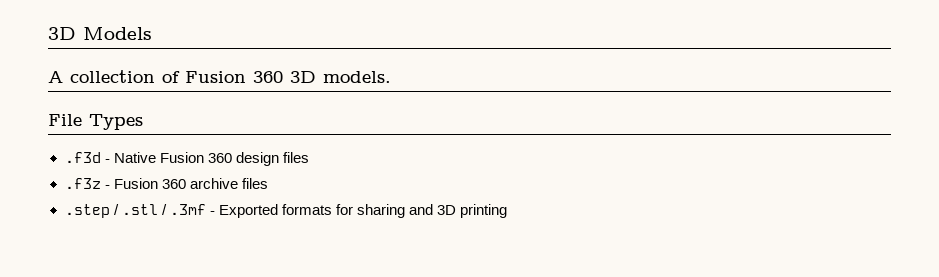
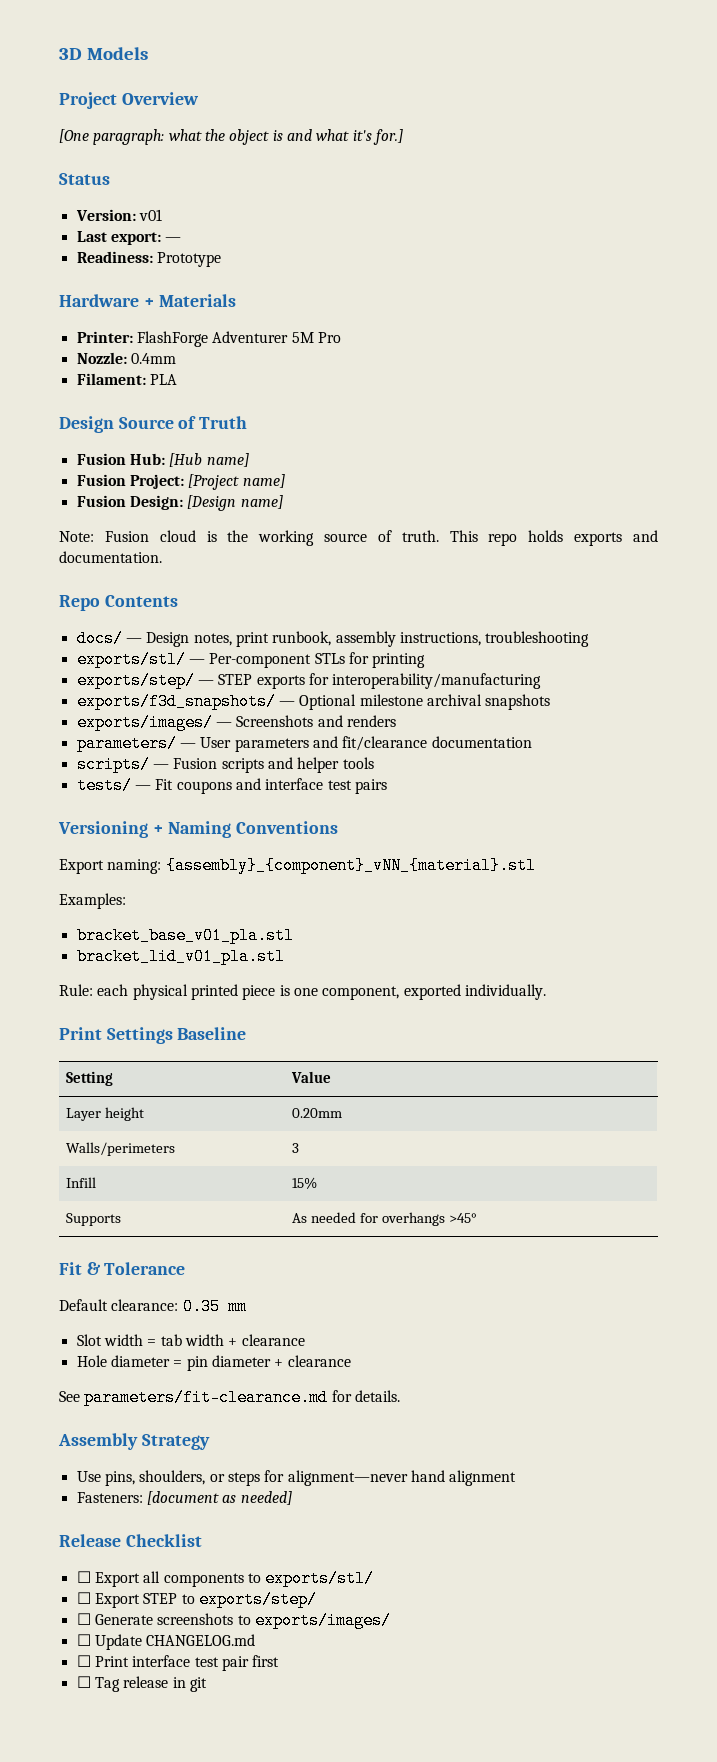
- A collection of Fusion 360 3D models.
- File Types
- .f3d - Native Fusion 360 design files
- .f3z - Fusion 360 archive files
- .step / .stl / .3mf - Exported formats for sharing and 3D printing
+ Project Overview
+ [One paragraph: what the object is and what it's for.]
+ Status
+ Version: v01
+ Last export: —
+ Readiness: Prototype
+ Hardware + Materials
+ Printer: FlashForge Adventurer 5M Pro
+ Nozzle: 0.4mm
+ Filament: PLA
+ Design Source of Truth
+ Fusion Hub: [Hub name]
+ Fusion Project: [Project name]
+ Fusion Design: [Design name]
+ Note: Fusion cloud is the working source of truth. This repo holds exports and documentation.
+ Repo Contents
+ docs/ — Design notes, print runbook, assembly instructions, troubleshooting
+ exports/stl/ — Per-component STLs for printing
+ exports/step/ — STEP exports for interoperability/manufacturing
+ exports/f3d_snapshots/ — Optional milestone archival snapshots
+ exports/images/ — Screenshots and renders
+ parameters/ — User parameters and fit/clearance documentation
+ scripts/ — Fusion scripts and helper tools
+ tests/ — Fit coupons and interface test pairs
+ Versioning + Naming Conventions
+ Export naming: {assembly}_{component}_vNN_{material}.stl
+ Examples:
+ bracket_base_v01_pla.stl
+ bracket_lid_v01_pla.stl
+ Rule: each physical printed piece is one component, exported individually.
+ Print Settings Baseline
+ Setting | Value
+ Layer height | 0.20mm
+ Walls/perimeters | 3
+ Infill | 15%
+ Supports | As needed for overhangs >45°
+ Fit & Tolerance
+ Default clearance: 0.35 mm
+ Slot width = tab width + clearance
+ Hole diameter = pin diameter + clearance
+ See parameters/fit-clearance.md for details.
+ Assembly Strategy
+ Use pins, shoulders, or steps for alignment—never hand alignment
+ Fasteners: [document as needed]
+ Release Checklist
+ ☐ Export all components to exports/stl/
+ ☐ Export STEP to exports/step/
+ ☐ Generate screenshots to exports/images/
+ ☐ Update CHANGELOG.md
+ ☐ Print interface test pair first
+ ☐ Tag release in git

